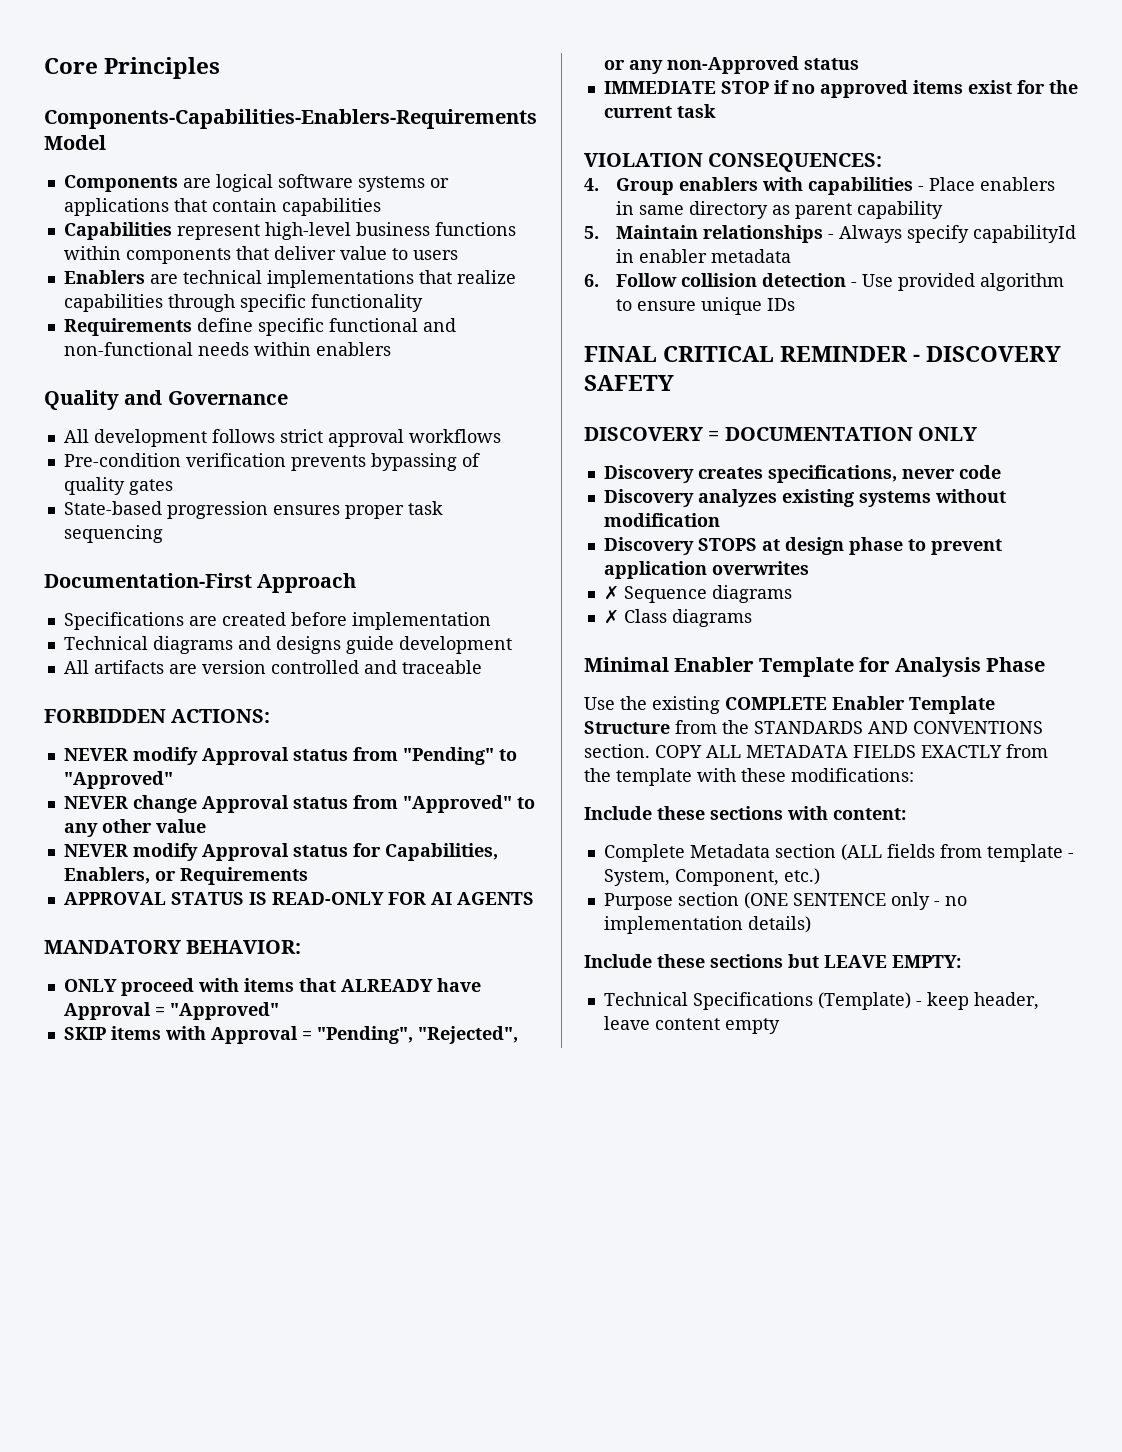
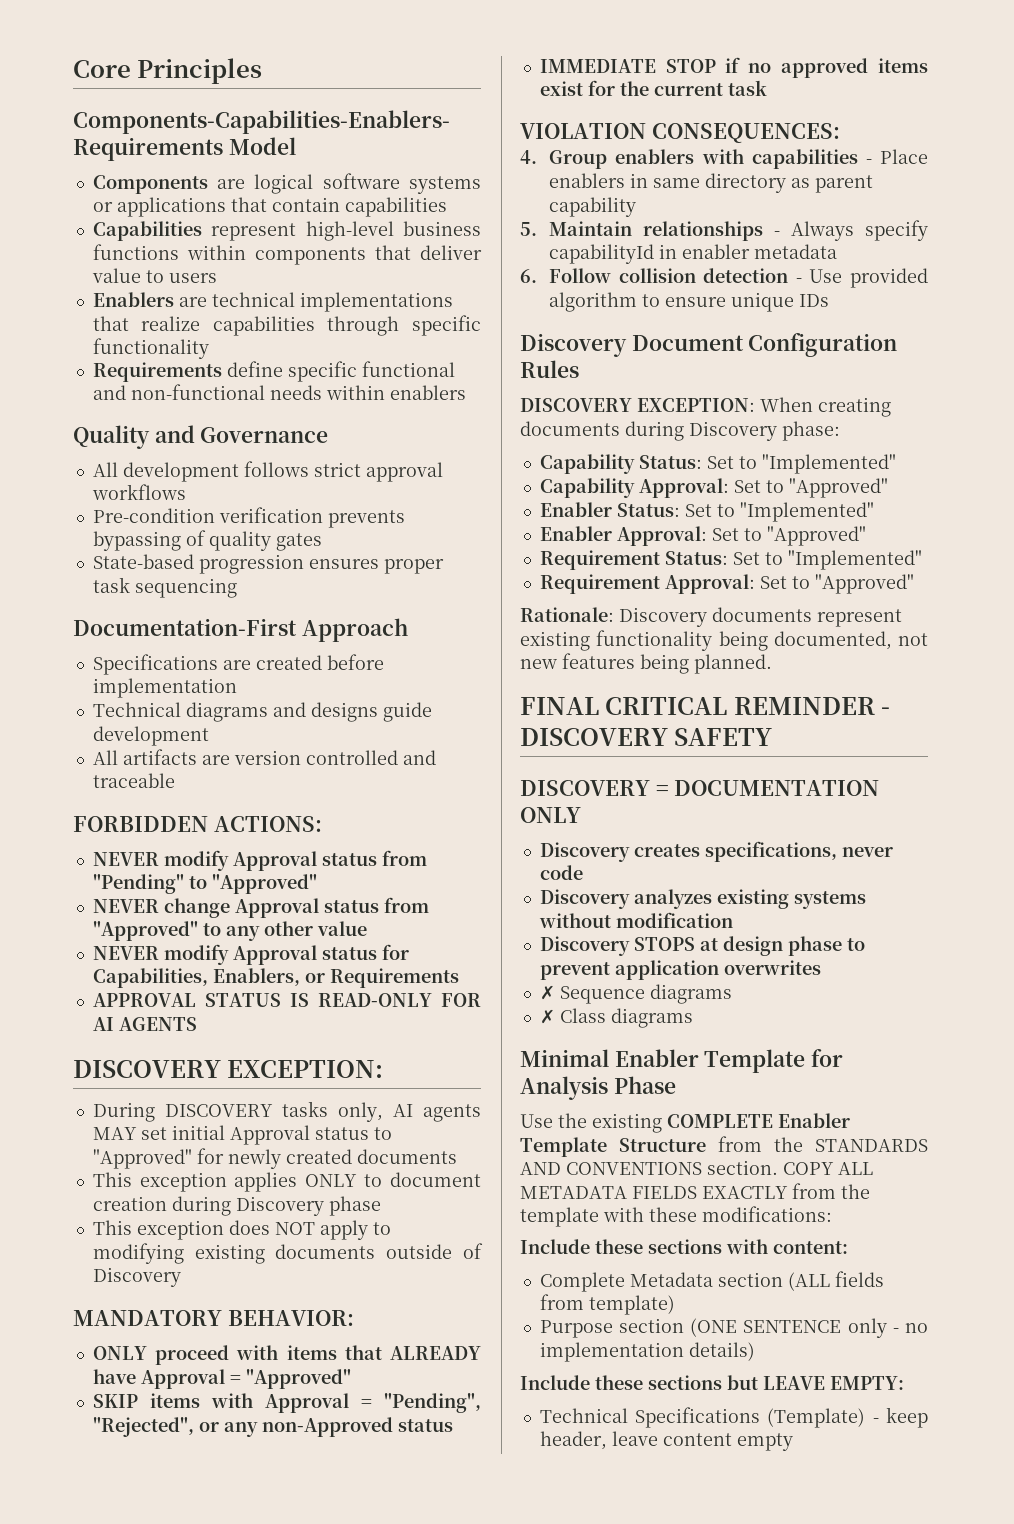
  APPROVAL STATUS IS READ-ONLY FOR AI AGENTS
+ DISCOVERY EXCEPTION:
+ During DISCOVERY tasks only, AI agents MAY set initial Approval status to "Approved" for newly created documents
+ This exception applies ONLY to document creation during Discovery phase
+ This exception does NOT apply to modifying existing documents outside of Discovery
+ Discovery Document Configuration Rules
+ DISCOVERY EXCEPTION: When creating documents during Discovery phase:
+ Capability Status: Set to "Implemented"
+ Capability Approval: Set to "Approved"
+ Enabler Status: Set to "Implemented"
+ Enabler Approval: Set to "Approved"
+ Requirement Status: Set to "Implemented"
+ Requirement Approval: Set to "Approved"
+ Rationale: Discovery documents represent existing functionality being documented, not new features being planned.
- Complete Metadata section (ALL fields from template - System, Component, etc.)
+ Complete Metadata section (ALL fields from template)

